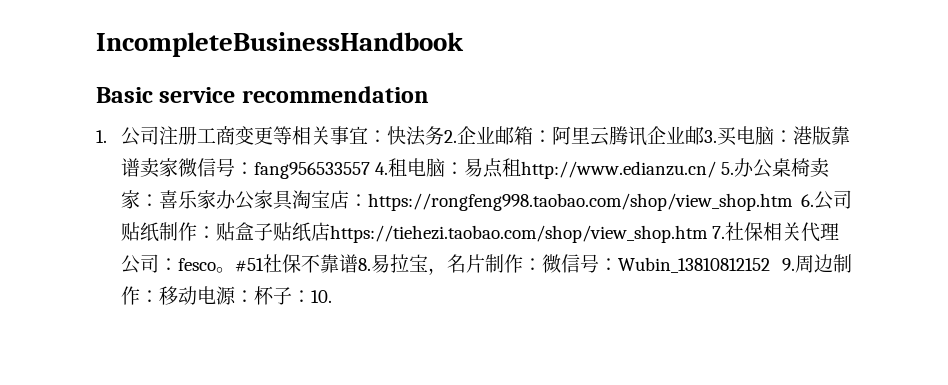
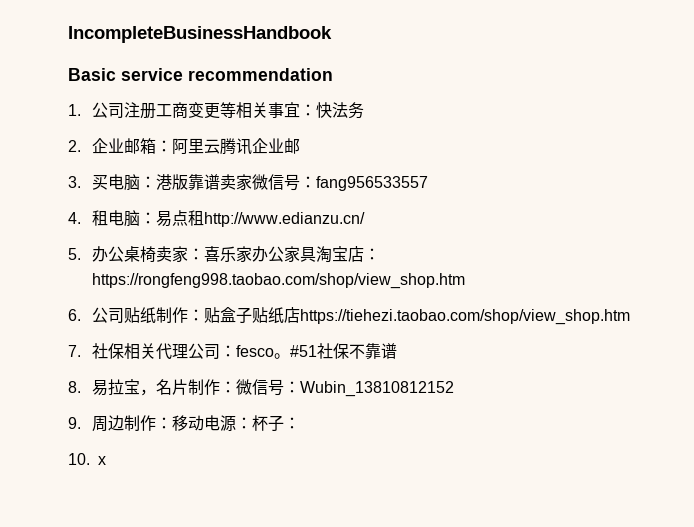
- 1.公司注册工商变更等相关事宜：快法务2.企业邮箱：阿里云腾讯企业邮3.买电脑：港版靠谱卖家微信号：fang956533557 4.租电脑：易点租http://www.edianzu.cn/ 5.办公桌椅卖家：喜乐家办公家具淘宝店：https://rongfeng998.taobao.com/shop/view_shop.htm 6.公司贴纸制作：贴盒子贴纸店https://tiehezi.taobao.com/shop/view_shop.htm 7.社保相关代理公司：fesco。
+ 1.公司注册工商变更等相关事宜：快法务
+ 2.企业邮箱：阿里云腾讯企业邮
+ 3.买电脑：港版靠谱卖家微信号：fang956533557
+ 4.租电脑：易点租http://www.edianzu.cn/
+ 5.办公桌椅卖家：喜乐家办公家具淘宝店：https://rongfeng998.taobao.com/shop/view_shop.htm
+ 6.公司贴纸制作：贴盒子贴纸店https://tiehezi.taobao.com/shop/view_shop.htm
+ 7.社保相关代理公司：fesco。
- #51社保不靠谱8.易拉宝，名片制作：微信号：Wubin_13810812152 9.周边制作：移动电源：杯子：10.
+ #51社保不靠谱
+ 8.易拉宝，名片制作：微信号：Wubin_13810812152
+ 9.周边制作：移动电源：杯子：
+ 10. x

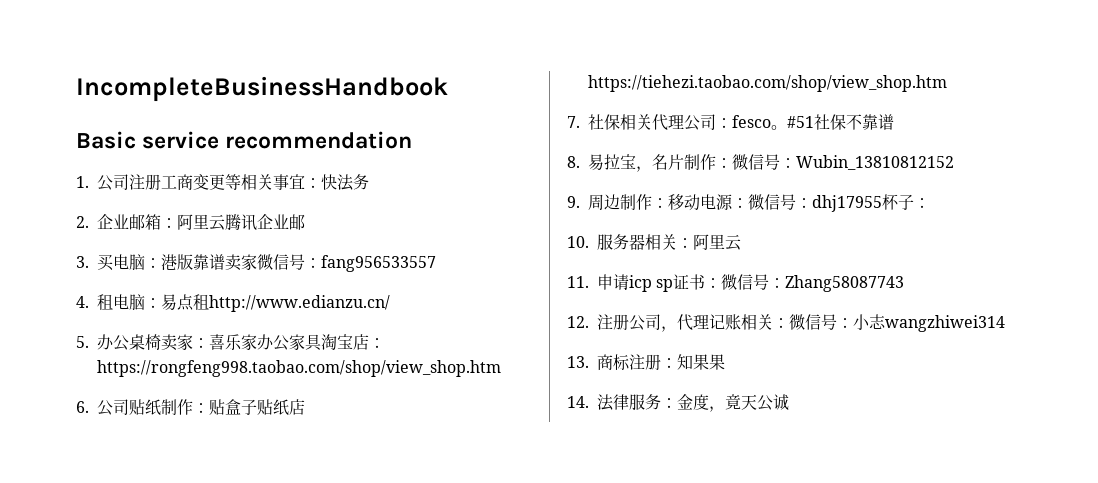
- 9.周边制作：移动电源：杯子：
+ 9.周边制作：移动电源：微信号：dhj17955杯子：
- 10. x
+ 10.服务器相关：阿里云
+ 11.申请icp sp证书：微信号：Zhang58087743
+ 12.注册公司，代理记账相关：微信号：小志wangzhiwei314
+ 13.商标注册：知果果
+ 14.法律服务：金度，竟天公诚

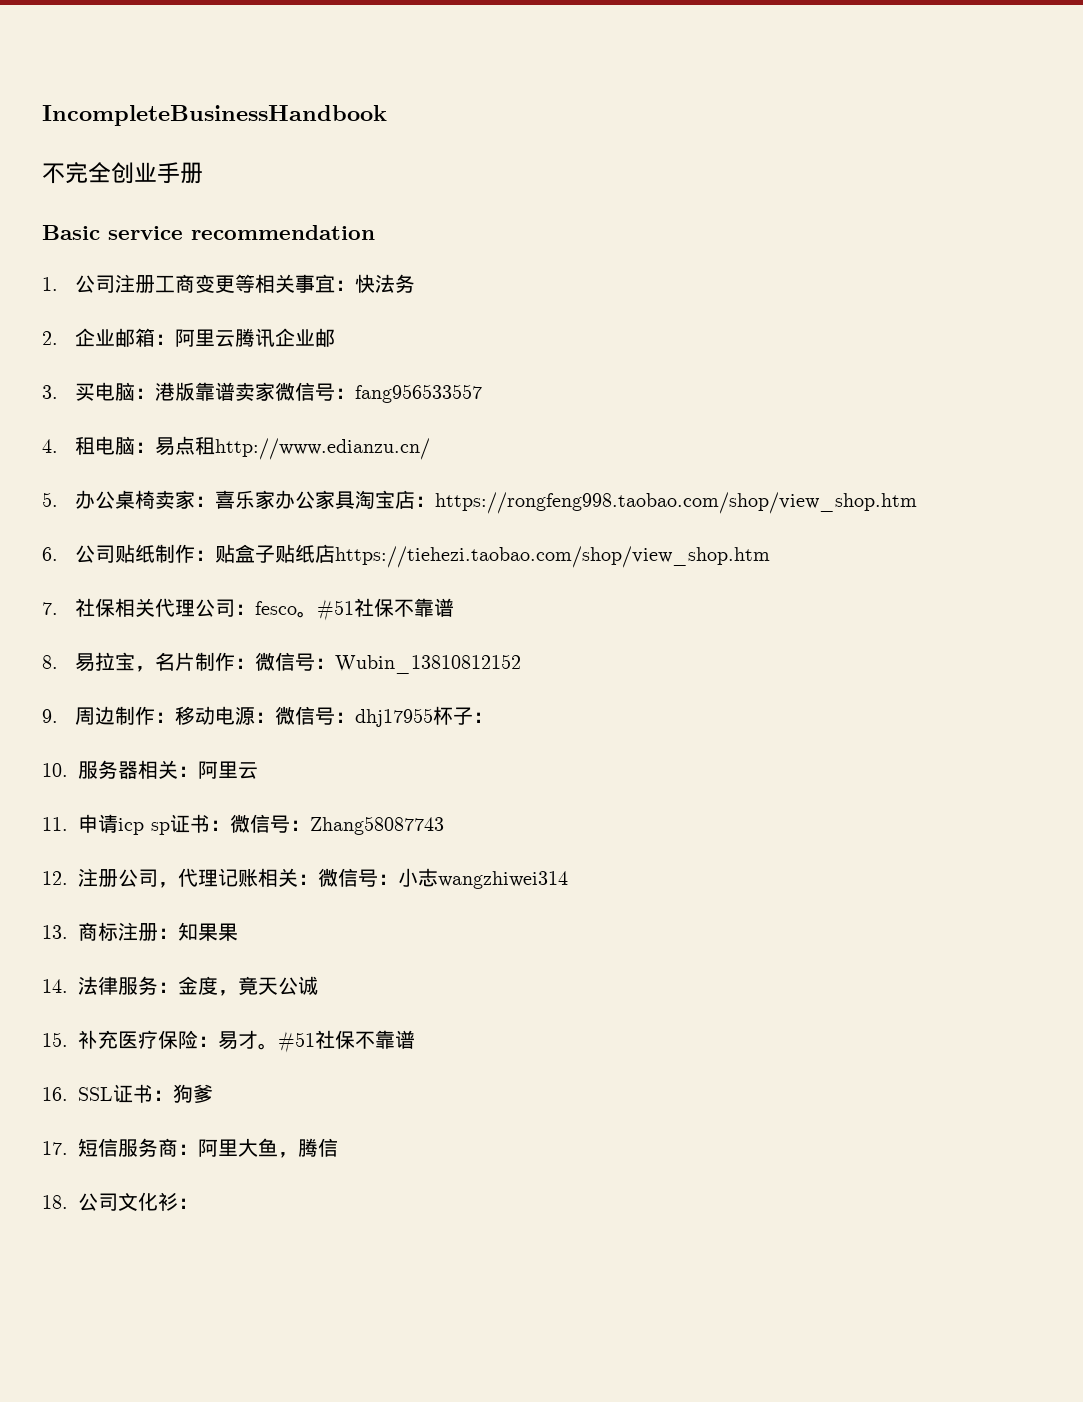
+ 不完全创业手册
+ 15.补充医疗保险：易才。#51社保不靠谱
+ 16. SSL证书：狗爹
+ 17.短信服务商：阿里大鱼，腾信
+ 18.公司文化衫：

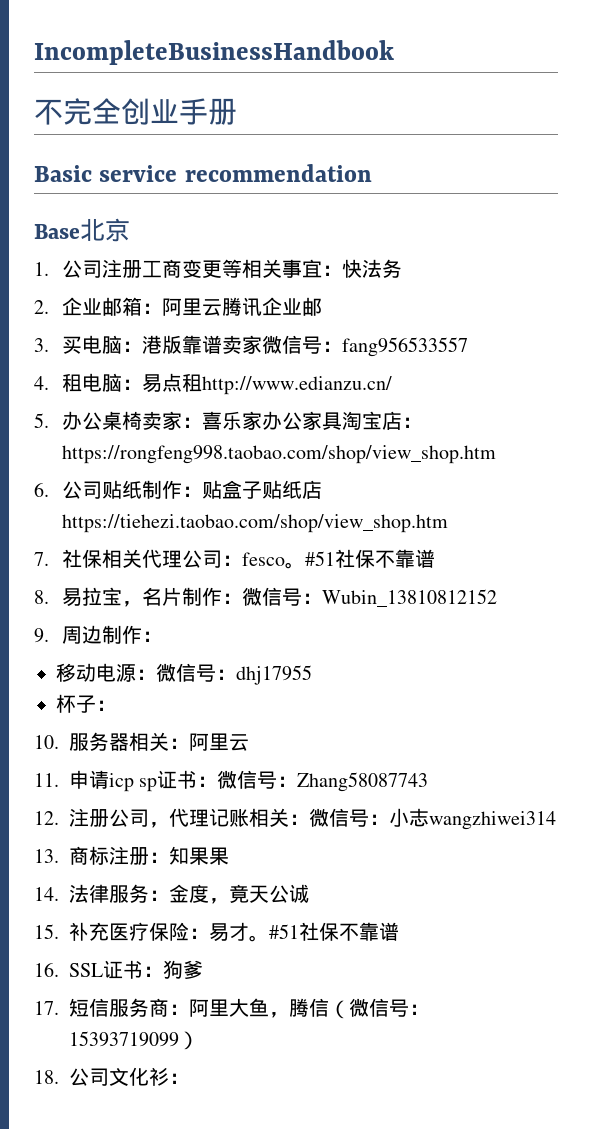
+ Base北京
- 9.周边制作：移动电源：微信号：dhj17955杯子：
+ 9.周边制作：
+ 移动电源：微信号：dhj17955
+ 杯子：
- 17.短信服务商：阿里大鱼，腾信
+ 17.短信服务商：阿里大鱼，腾信（微信号：15393719099）

